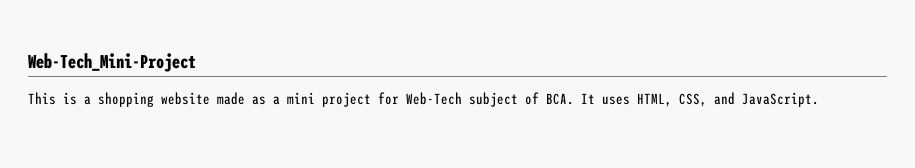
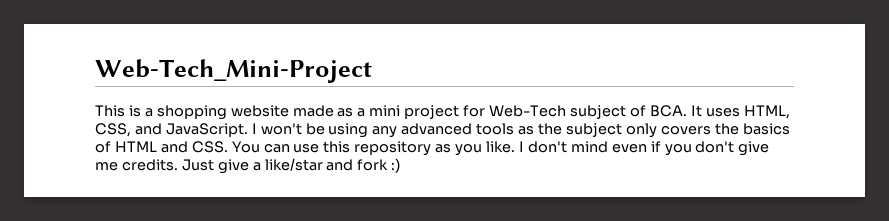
+ I won't be using any advanced tools as the subject only covers the basics of HTML and CSS. You can use this repository as you like. I don't mind even if you don't give me credits. Just give a like/star and fork :)

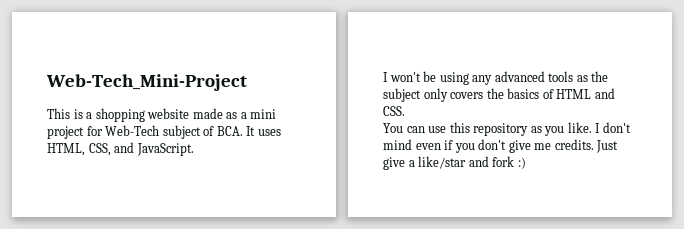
- This is a shopping website made as a mini project for Web-Tech subject of BCA. It uses HTML, CSS, and JavaScript. I won't be using any advanced tools as the subject only covers the basics of HTML and CSS. You can use this repository as you like.
+ This is a shopping website made as a mini project for Web-Tech subject of BCA. It uses HTML, CSS, and JavaScript.
+ I won't be using any advanced tools as the subject only covers the basics of HTML and CSS.
+ You can use this repository as you like.

